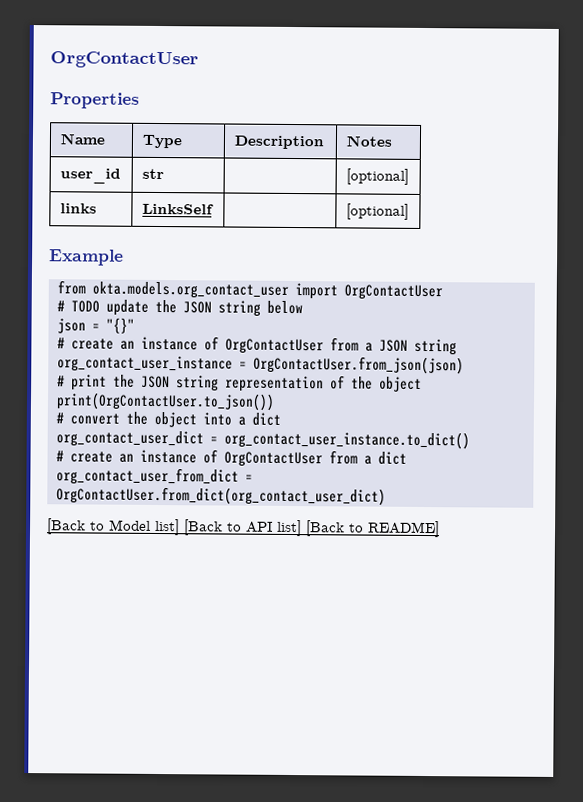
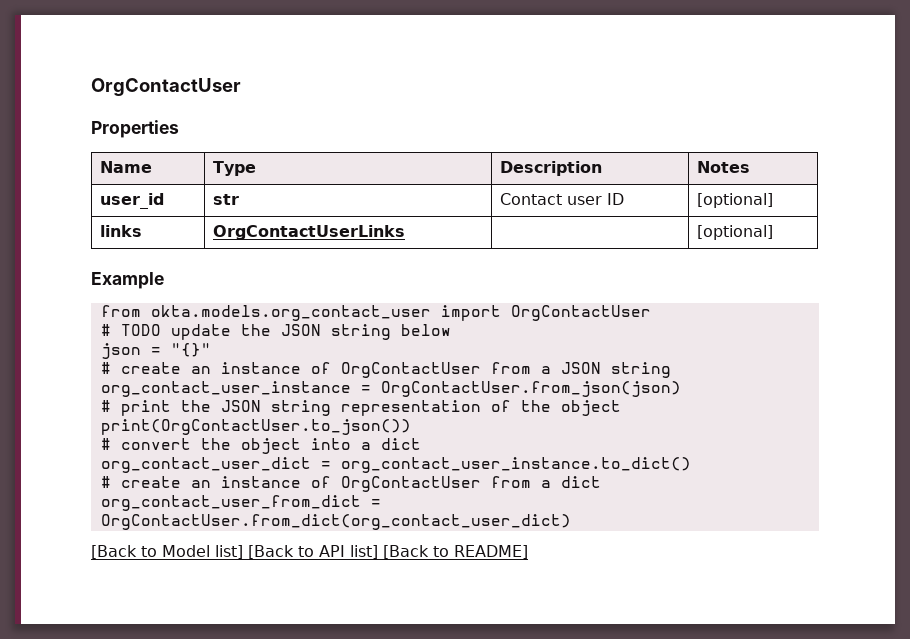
- user_id | str | | [optional]
+ user_id | str | Contact user ID | [optional]
- links | LinksSelf | | [optional]
+ links | OrgContactUserLinks | | [optional]

